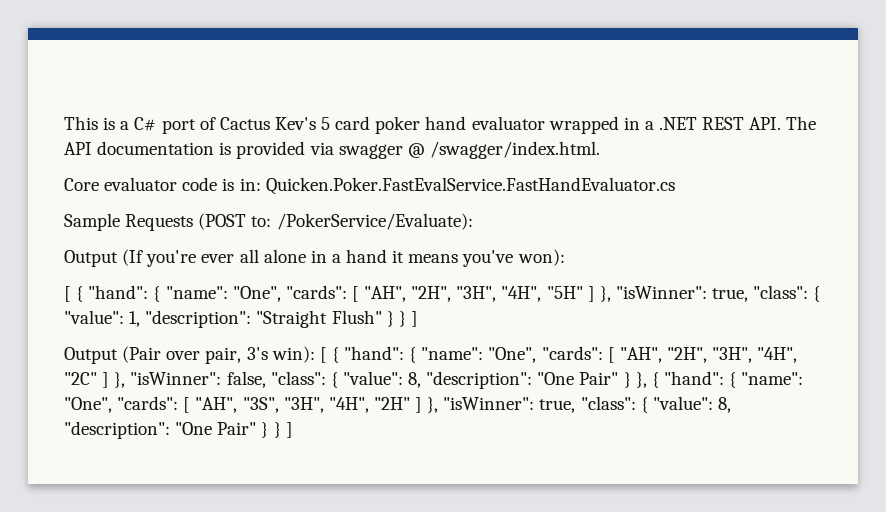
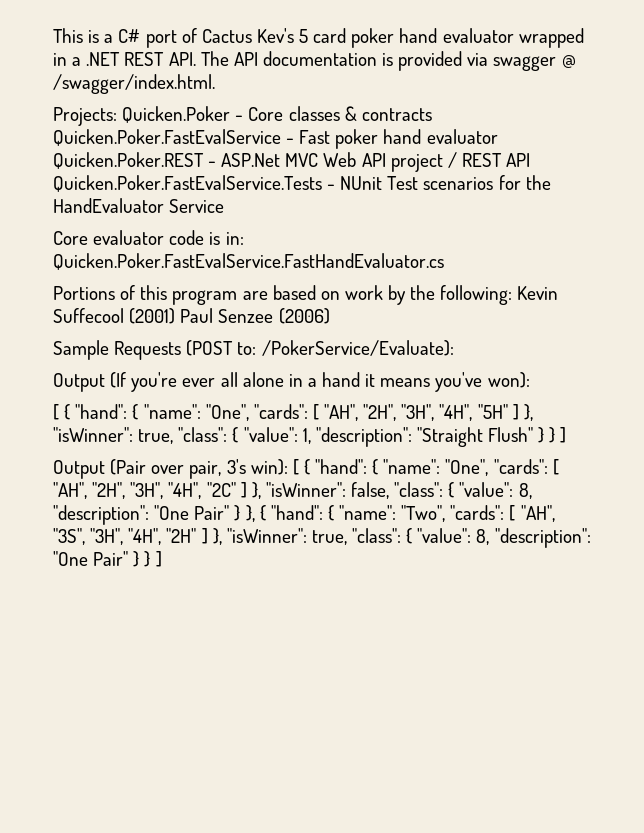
+ Projects: Quicken.Poker - Core classes & contracts Quicken.Poker.FastEvalService - Fast poker hand evaluator Quicken.Poker.REST - ASP.Net MVC Web API project / REST API Quicken.Poker.FastEvalService.Tests - NUnit Test scenarios for the HandEvaluator Service
+ Portions of this program are based on work by the following: Kevin Suffecool (2001) Paul Senzee (2006)
- Output (Pair over pair, 3's win): [ { "hand": { "name": "One", "cards": [ "AH", "2H", "3H", "4H", "2C" ] }, "isWinner": false, "class": { "value": 8, "description": "One Pair" } }, { "hand": { "name": "One", "cards": [ "AH", "3S", "3H", "4H", "2H" ] }, "isWinner": true, "class": { "value": 8, "description": "One Pair" } } ]
+ Output (Pair over pair, 3's win): [ { "hand": { "name": "One", "cards": [ "AH", "2H", "3H", "4H", "2C" ] }, "isWinner": false, "class": { "value": 8, "description": "One Pair" } }, { "hand": { "name": "Two", "cards": [ "AH", "3S", "3H", "4H", "2H" ] }, "isWinner": true, "class": { "value": 8, "description": "One Pair" } } ]

